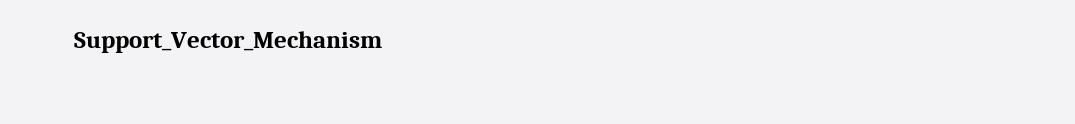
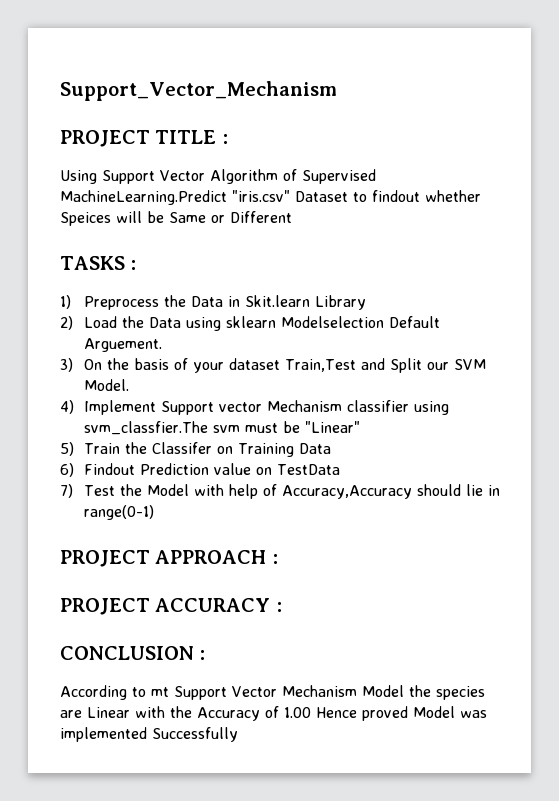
+ PROJECT TITLE :
+ Using Support Vector Algorithm of Supervised MachineLearning.Predict "iris.csv" Dataset to findout whether Speices will be Same or Different
+ TASKS :
+ 1) Preprocess the Data in Skit.learn Library
+ 2) Load the Data using sklearn Modelselection Default Arguement.
+ 3) On the basis of your dataset Train,Test and Split our SVM Model.
+ 4) Implement Support vector Mechanism classifier using svm_classfier.The svm must be "Linear"
+ 5) Train the Classifer on Training Data
+ 6) Findout Prediction value on TestData
+ 7) Test the Model with help of Accuracy,Accuracy should lie in range(0-1)
+ PROJECT APPROACH :
+ PROJECT ACCURACY :
+ CONCLUSION :
+ According to mt Support Vector Mechanism Model the species are Linear with the Accuracy of 1.00 Hence proved Model was implemented Successfully

